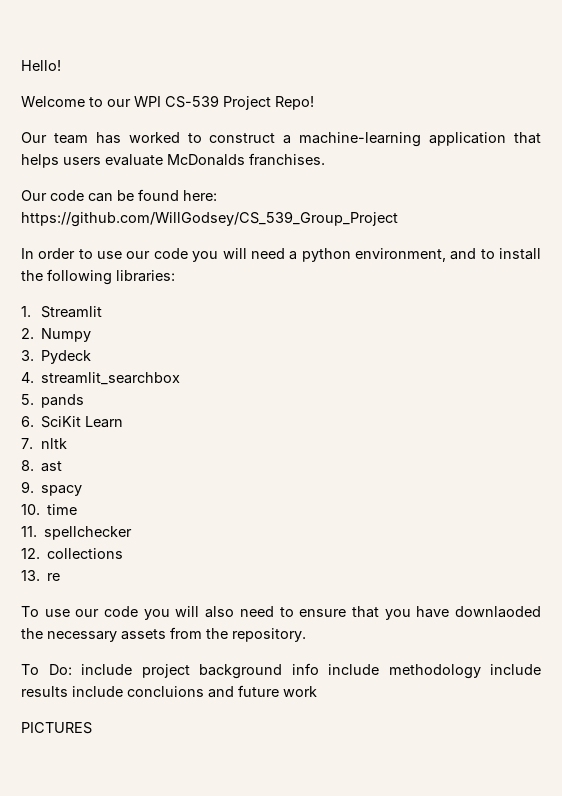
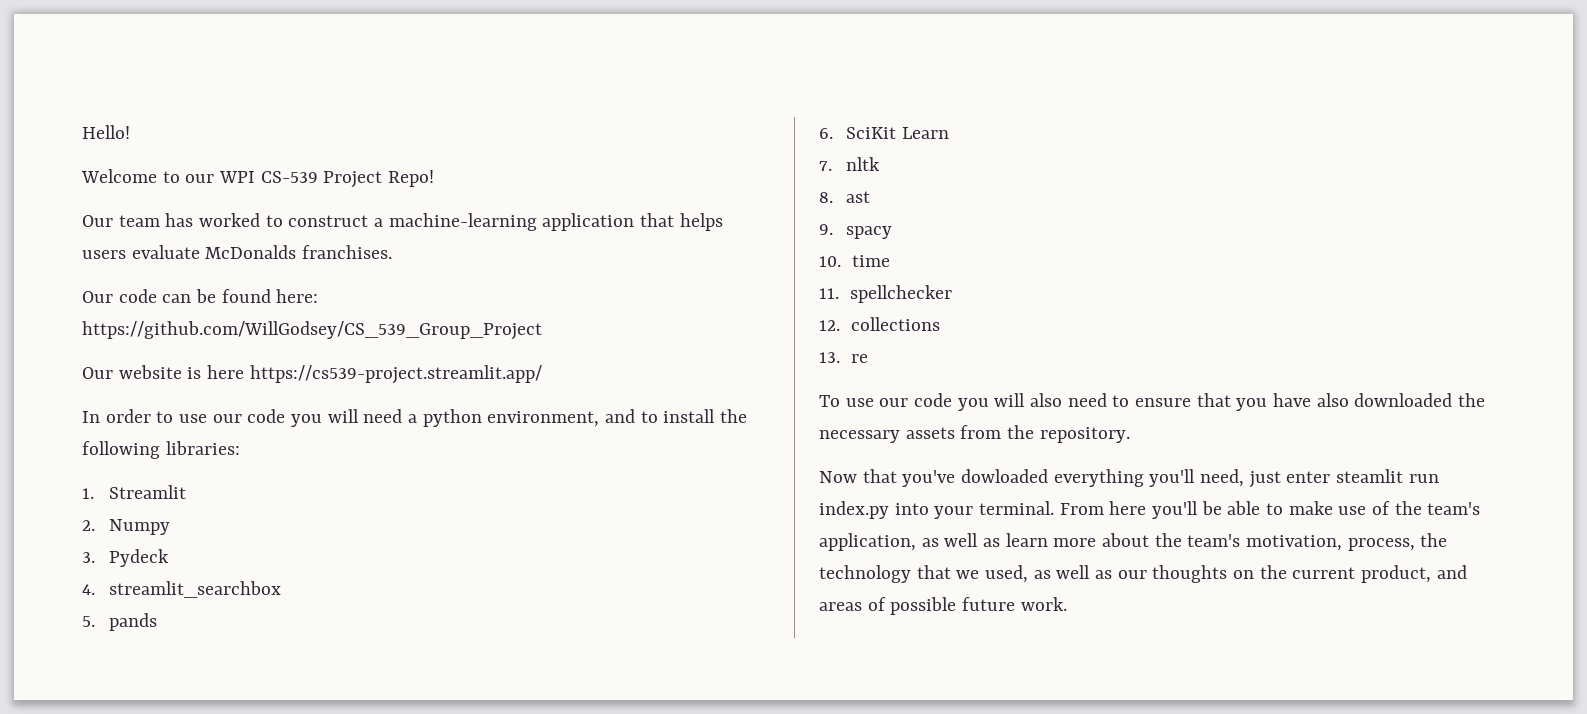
+ Our website is here https://cs539-project.streamlit.app/
- To use our code you will also need to ensure that you have downlaoded the necessary assets from the repository.
+ To use our code you will also need to ensure that you have also downloaded the necessary assets from the repository.
- To Do: include project background info include methodology include results include concluions and future work
- PICTURES
+ Now that you've dowloaded everything you'll need, just enter steamlit run index.py into your terminal. From here you'll be able to make use of the team's application, as well as learn more about the team's motivation, process, the technology that we used, as well as our thoughts on the current product, and areas of possible future work.

